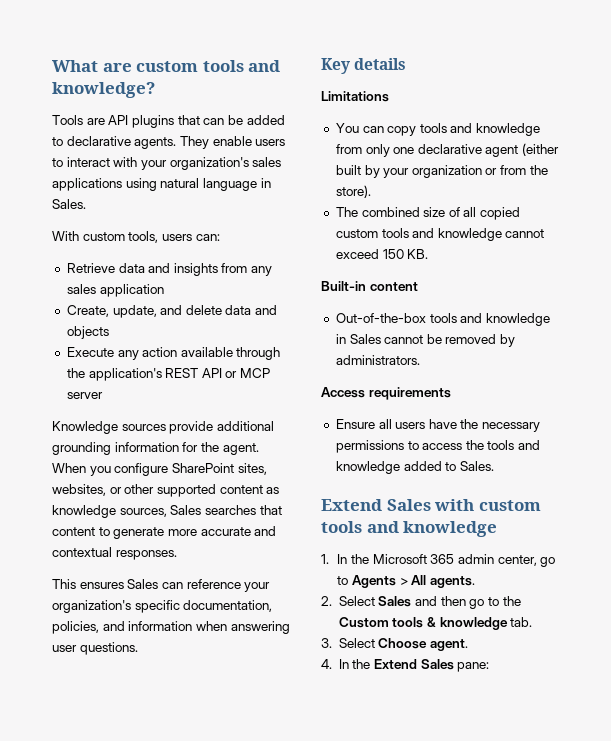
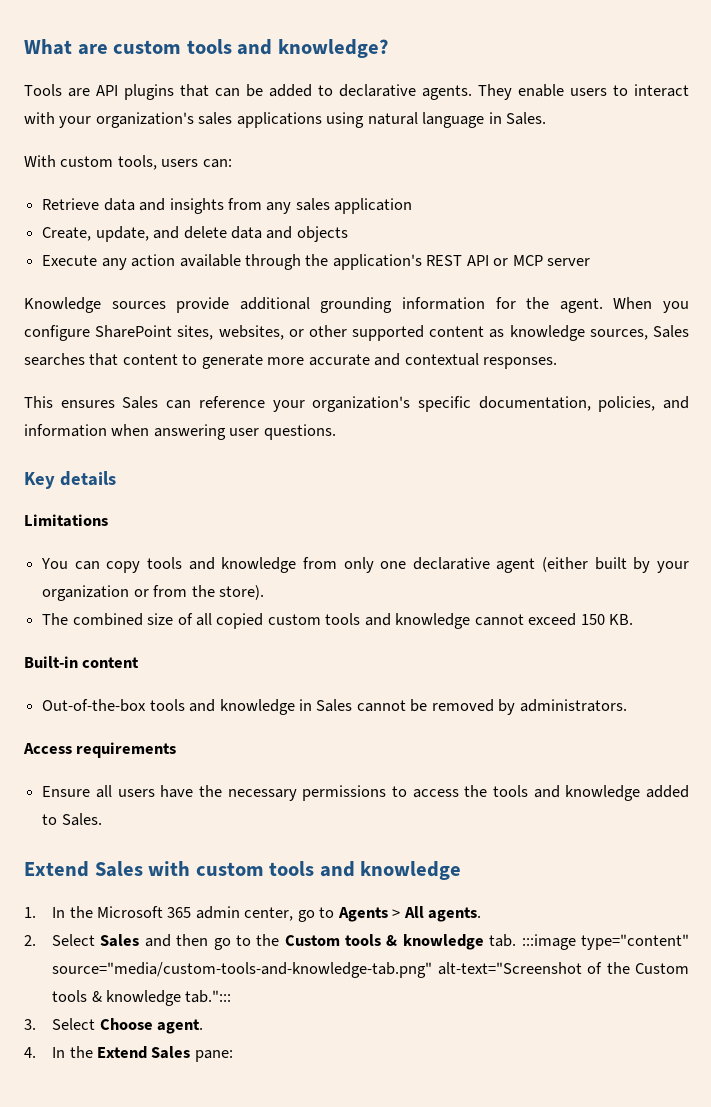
- 2. Select Sales and then go to the Custom tools & knowledge tab.
+ 2. Select Sales and then go to the Custom tools & knowledge tab. :::image type="content" source="media/custom-tools-and-knowledge-tab.png" alt-text="Screenshot of the Custom tools & knowledge tab.":::

